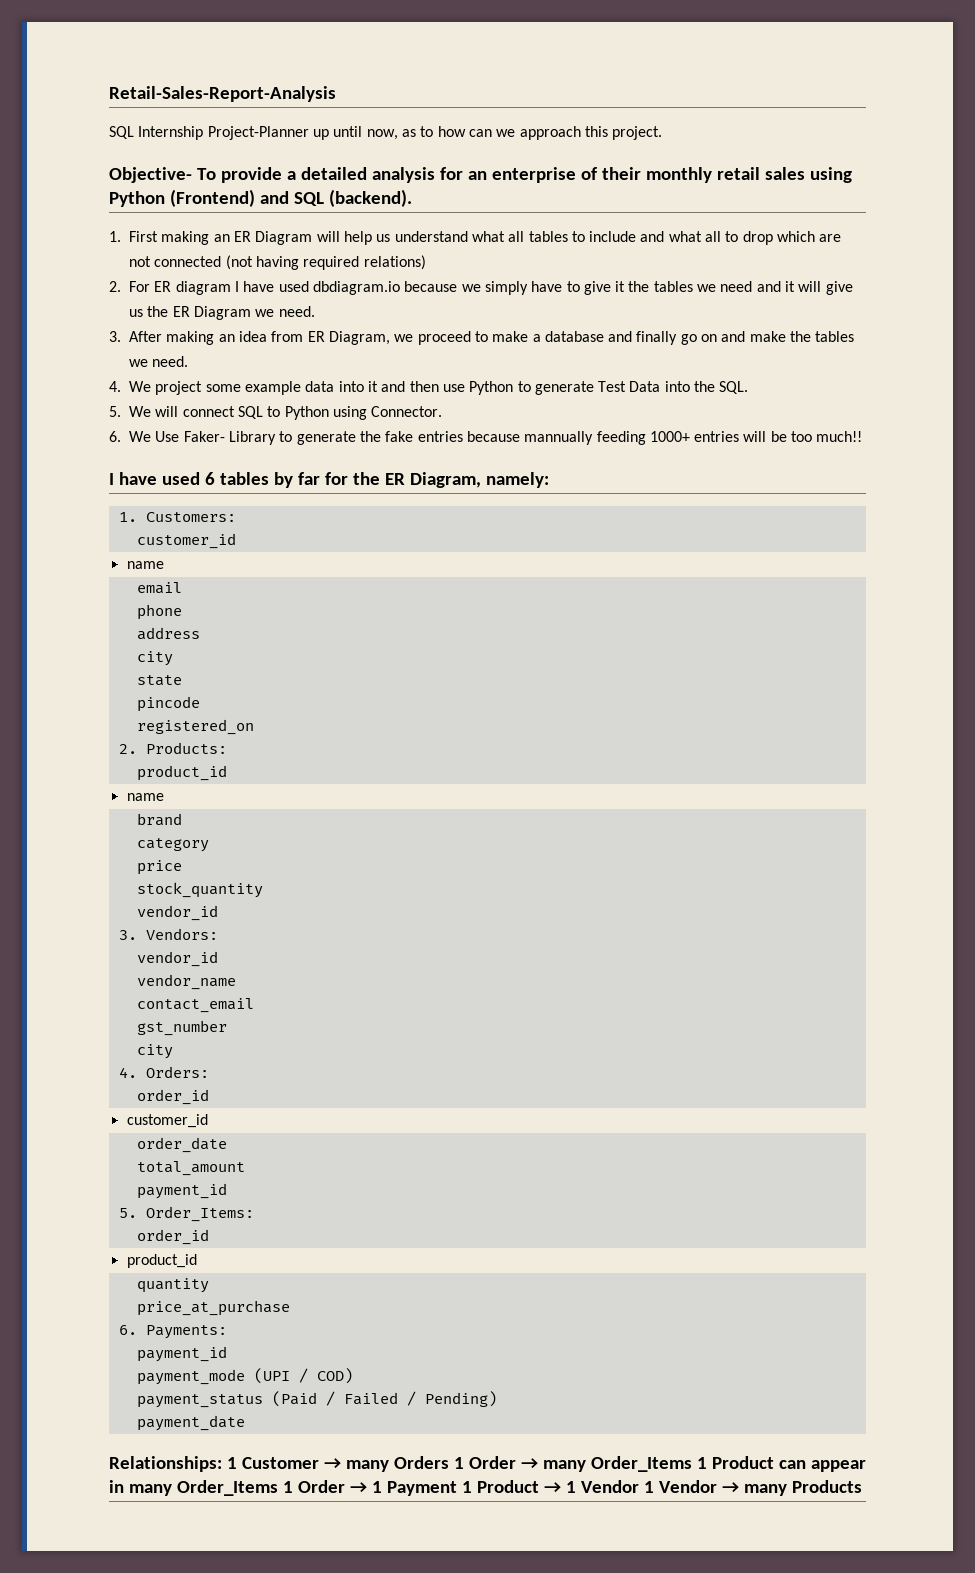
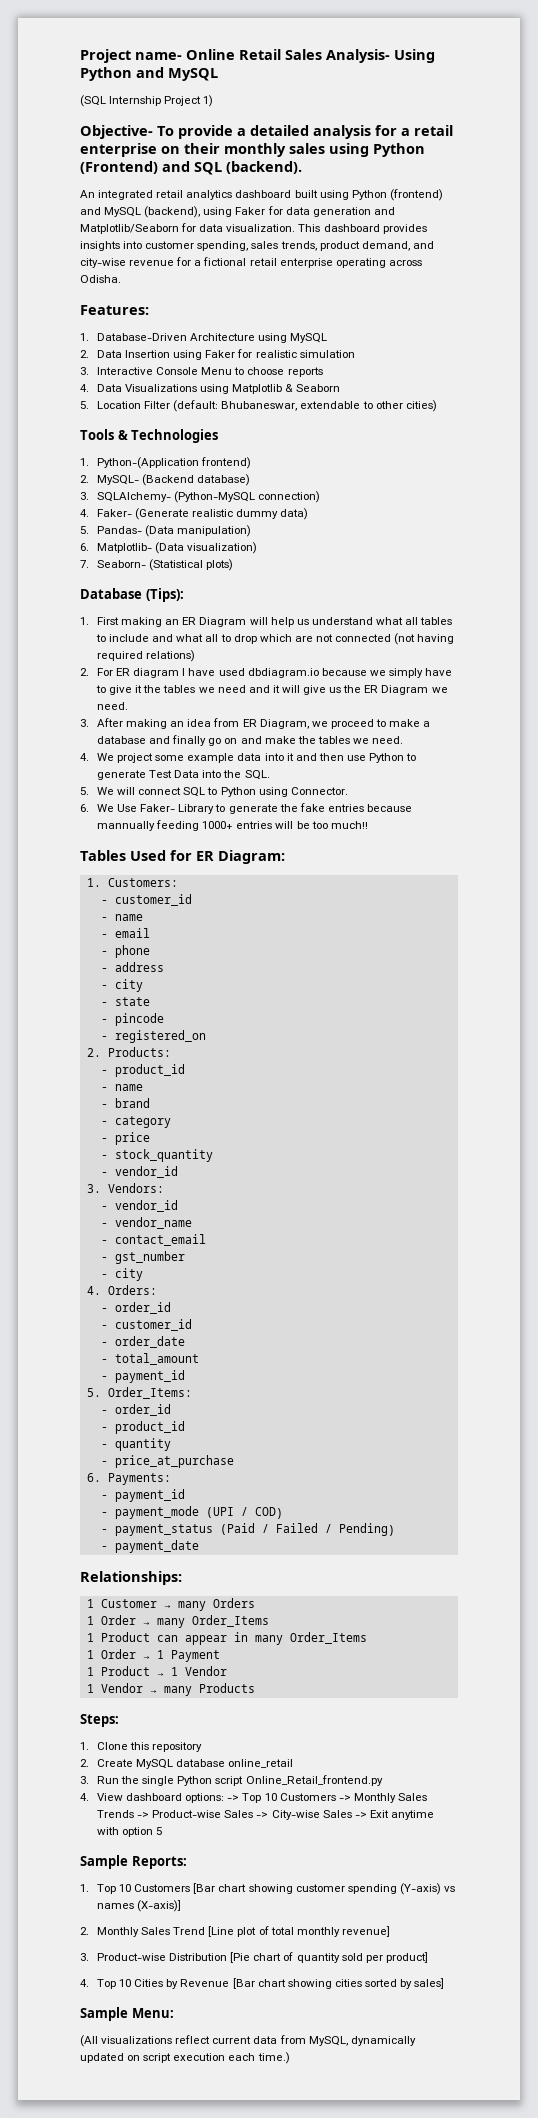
- Retail-Sales-Report-Analysis
- SQL Internship Project-Planner up until now, as to how can we approach this project.
+ Project name- Online Retail Sales Analysis- Using Python and MySQL
+ (SQL Internship Project 1)
- Objective- To provide a detailed analysis for an enterprise of their monthly retail sales using Python (Frontend) and SQL (backend).
+ Objective- To provide a detailed analysis for a retail enterprise on their monthly sales using Python (Frontend) and SQL (backend).
+ An integrated retail analytics dashboard built using Python (frontend) and MySQL (backend), using Faker for data generation and Matplotlib/Seaborn for data visualization. This dashboard provides insights into customer spending, sales trends, product demand, and city-wise revenue for a fictional retail enterprise operating across Odisha.
+ Features:
+ 1. Database-Driven Architecture using MySQL
+ 2. Data Insertion using Faker for realistic simulation
+ 3. Interactive Console Menu to choose reports
+ 4. Data Visualizations using Matplotlib & Seaborn
+ 5. Location Filter (default: Bhubaneswar, extendable to other cities)
+ Tools & Technologies
+ 1. Python-(Application frontend)
+ 2. MySQL- (Backend database)
+ 3. SQLAlchemy- (Python-MySQL connection)
+ 4. Faker- (Generate realistic dummy data)
+ 5. Pandas- (Data manipulation)
+ 6. Matplotlib- (Data visualization)
+ 7. Seaborn- (Statistical plots)
+ Database (Tips):
- I have used 6 tables by far for the ER Diagram, namely:
+ Tables Used for ER Diagram:
  1. Customers:
- customer_id
- name
- email
+ - customer_id
+ - name
+ - email
- phone
+ - phone
- address
- city
- state
+ - address
+ - city
+ - state
- pincode
+ - pincode
- registered_on
+ - registered_on
  2. Products:
- product_id
- name
- brand
+ - product_id
+ - name
+ - brand
- category
+ - category
- price
+ - price
- stock_quantity
- vendor_id
+ - stock_quantity
+ - vendor_id
  3. Vendors:
- vendor_id
- vendor_name
+ - vendor_id
+ - vendor_name
- contact_email
+ - contact_email
- gst_number
- city
+ - gst_number
+ - city
  4. Orders:
- order_id
- customer_id
- order_date
+ - order_id
+ - customer_id
+ - order_date
- total_amount
- payment_id
+ - total_amount
+ - payment_id
  5. Order_Items:
- order_id
- product_id
- quantity
+ - order_id
+ - product_id
+ - quantity
- price_at_purchase
+ - price_at_purchase
  6. Payments:
- payment_id
- payment_mode (UPI / COD)
+ - payment_id
+ - payment_mode (UPI / COD)
- payment_status (Paid / Failed / Pending)
+ - payment_status (Paid / Failed / Pending)
- payment_date
+ - payment_date
- Relationships: 1 Customer → many Orders 1 Order → many Order_Items 1 Product can appear in many Order_Items 1 Order → 1 Payment 1 Product → 1 Vendor 1 Vendor → many Products
+ Relationships:
+ 1 Customer → many Orders
+ 1 Order → many Order_Items
+ 1 Product can appear in many Order_Items
+ 1 Order → 1 Payment
+ 1 Product → 1 Vendor
+ 1 Vendor → many Products
+ Steps:
+ 1. Clone this repository
+ 2. Create MySQL database online_retail
+ 3. Run the single Python script Online_Retail_frontend.py
+ 4. View dashboard options: -> Top 10 Customers -> Monthly Sales Trends -> Product-wise Sales -> City-wise Sales -> Exit anytime with option 5
+ Sample Reports:
+ 1. Top 10 Customers [Bar chart showing customer spending (Y-axis) vs names (X-axis)]
+ 2. Monthly Sales Trend [Line plot of total monthly revenue]
+ 3. Product-wise Distribution [Pie chart of quantity sold per product]
+ 4. Top 10 Cities by Revenue [Bar chart showing cities sorted by sales]
+ Sample Menu:
+ (All visualizations reflect current data from MySQL, dynamically updated on script execution each time.)

